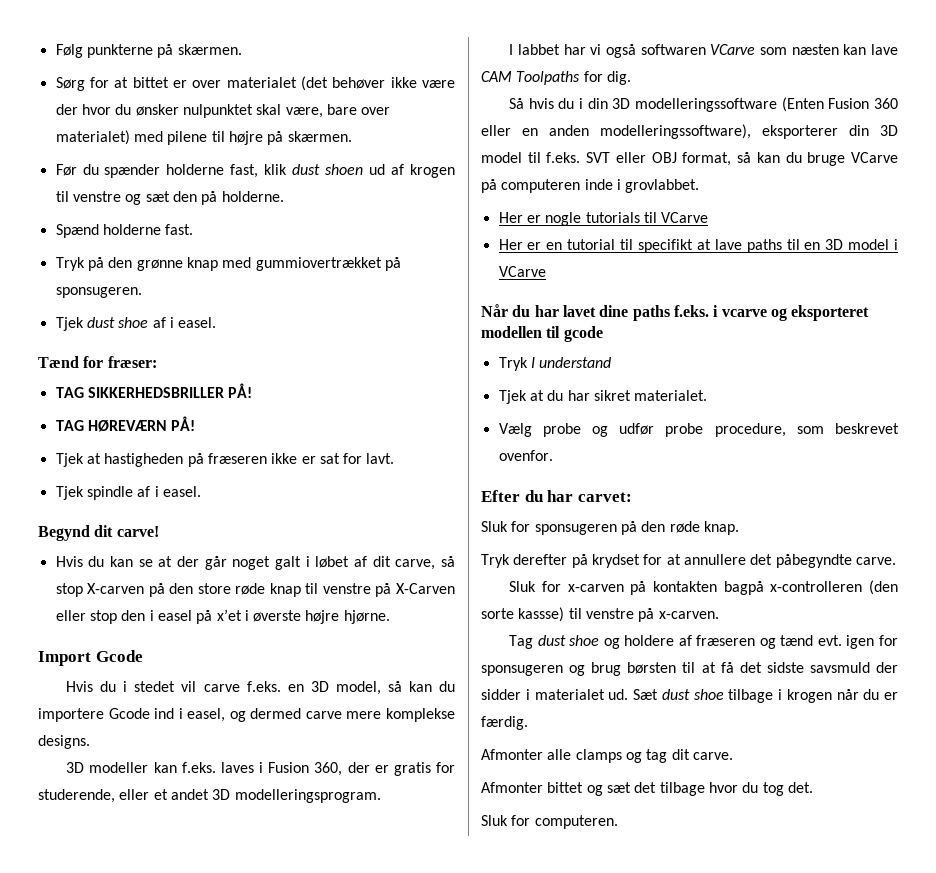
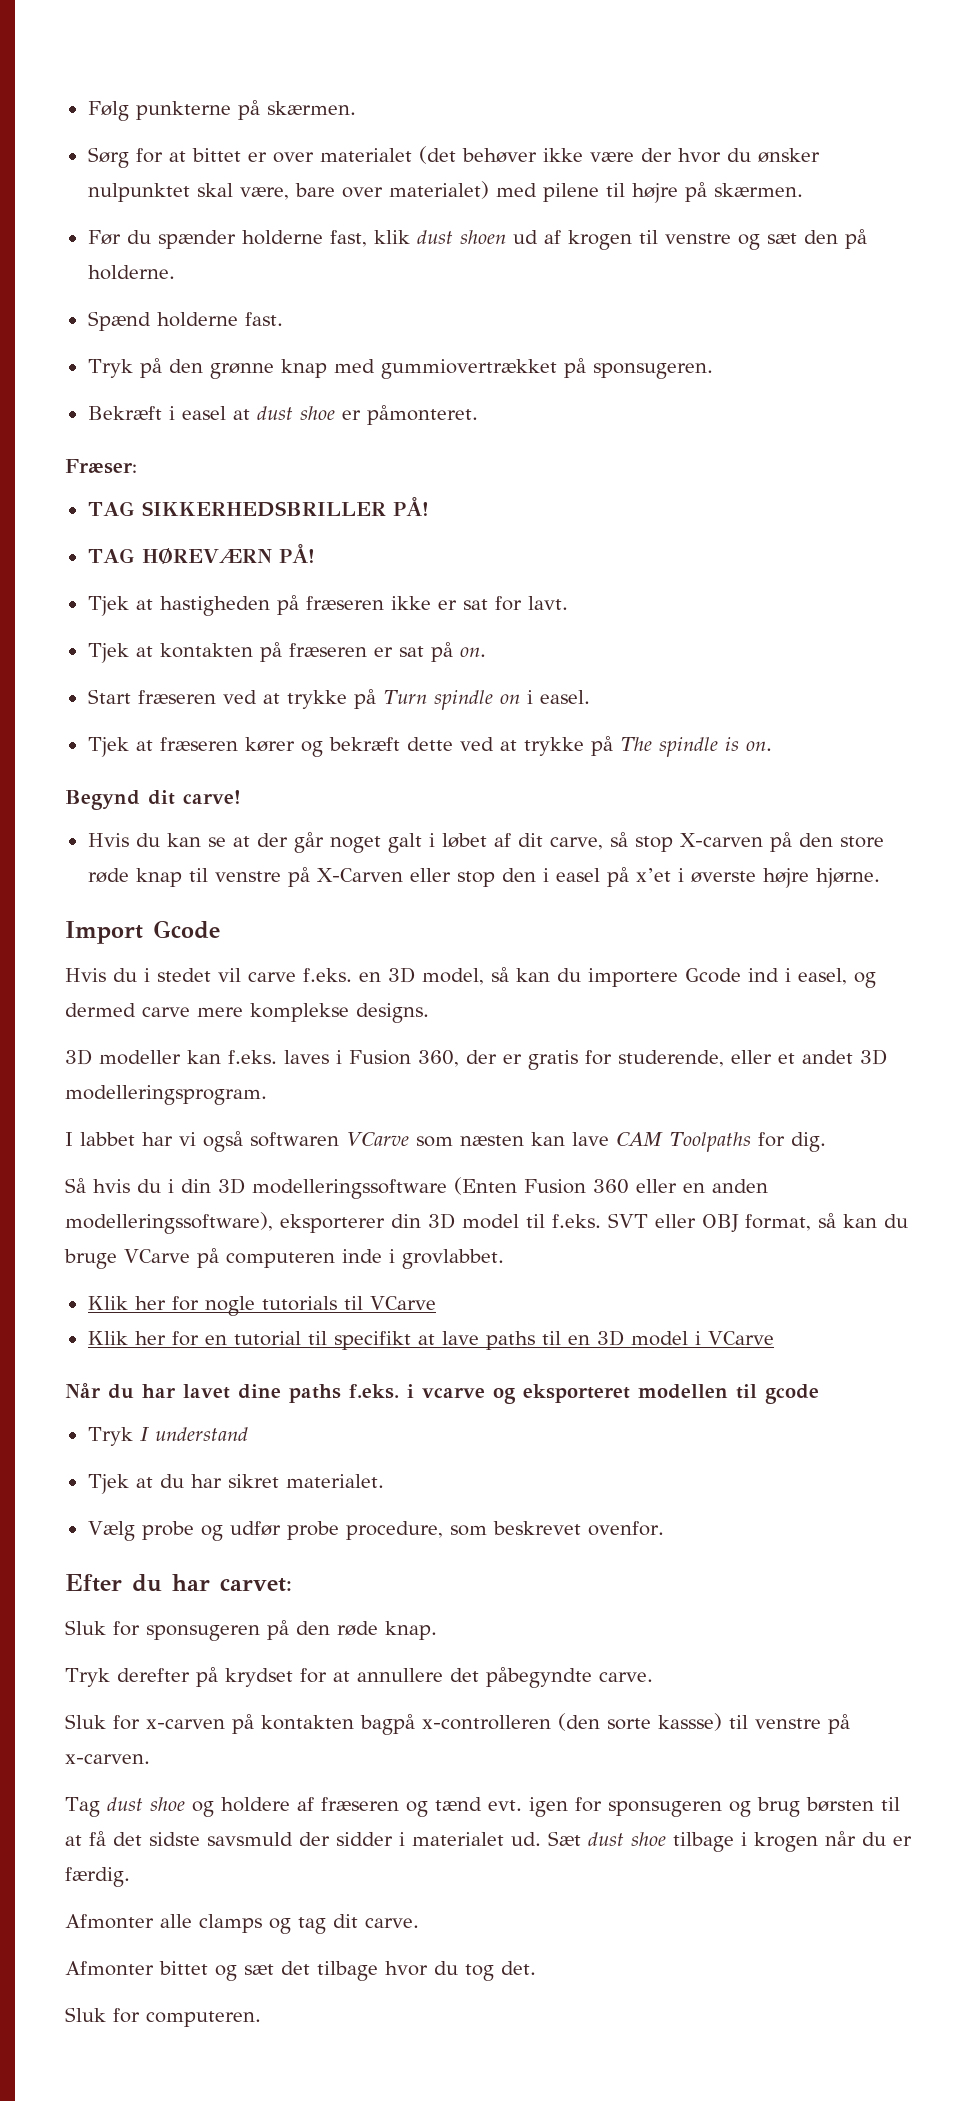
- Tjek dust shoe af i easel.
- Tænd for fræser:
+ Bekræft i easel at dust shoe er påmonteret.
+ Fræser:
- Tjek spindle af i easel.
+ Tjek at kontakten på fræseren er sat på on.
+ Start fræseren ved at trykke på Turn spindle on i easel.
+ Tjek at fræseren kører og bekræft dette ved at trykke på The spindle is on.
- Her er nogle tutorials til VCarve
+ Klik her for nogle tutorials til VCarve
- Her er en tutorial til specifikt at lave paths til en 3D model i VCarve
+ Klik her for en tutorial til specifikt at lave paths til en 3D model i VCarve

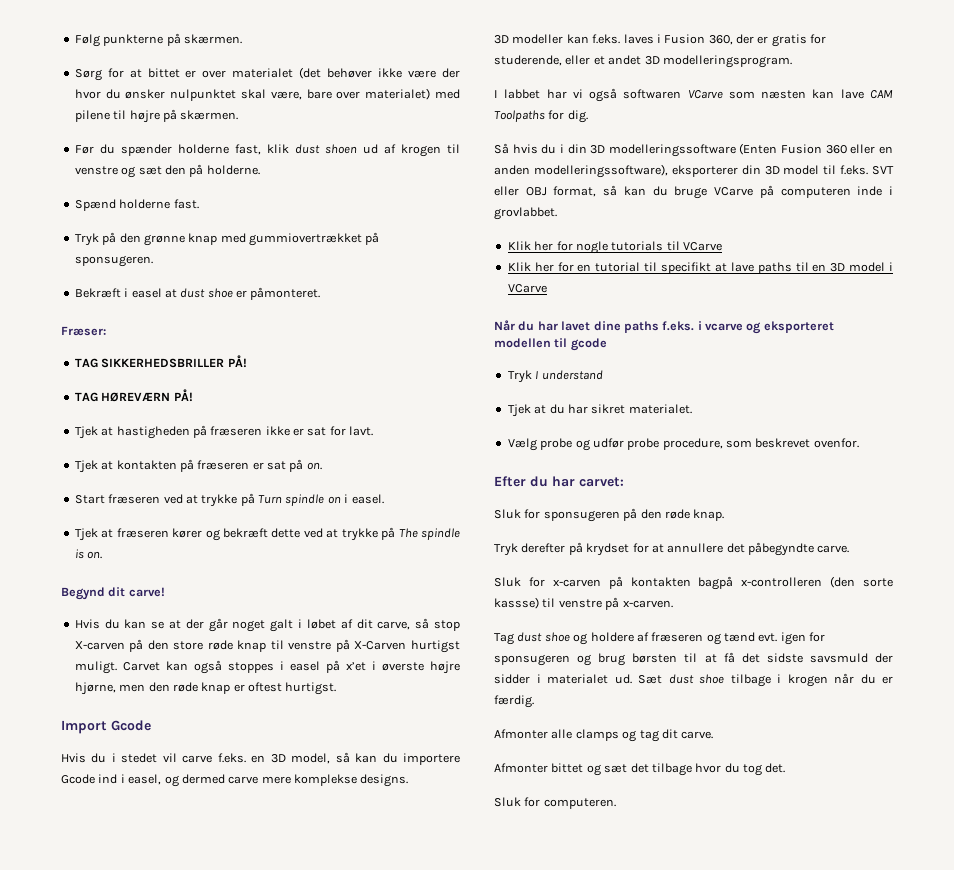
- Hvis du kan se at der går noget galt i løbet af dit carve, så stop X-carven på den store røde knap til venstre på X-Carven eller stop den i easel på x’et i øverste højre hjørne.
+ Hvis du kan se at der går noget galt i løbet af dit carve, så stop X-carven på den store røde knap til venstre på X-Carven hurtigst muligt. Carvet kan også stoppes i easel på x’et i øverste højre hjørne, men den røde knap er oftest hurtigst.

